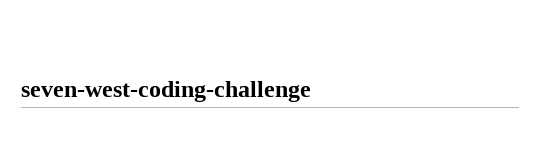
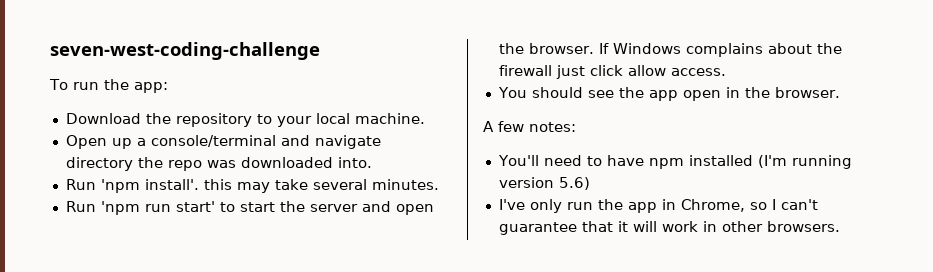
+ To run the app:
+ Download the repository to your local machine.
+ Open up a console/terminal and navigate directory the repo was downloaded into.
+ Run 'npm install'. this may take several minutes.
+ Run 'npm run start' to start the server and open the browser. If Windows complains about the firewall just click allow access.
+ You should see the app open in the browser.
+ A few notes:
+ You'll need to have npm installed (I'm running version 5.6)
+ I've only run the app in Chrome, so I can't guarantee that it will work in other browsers.

